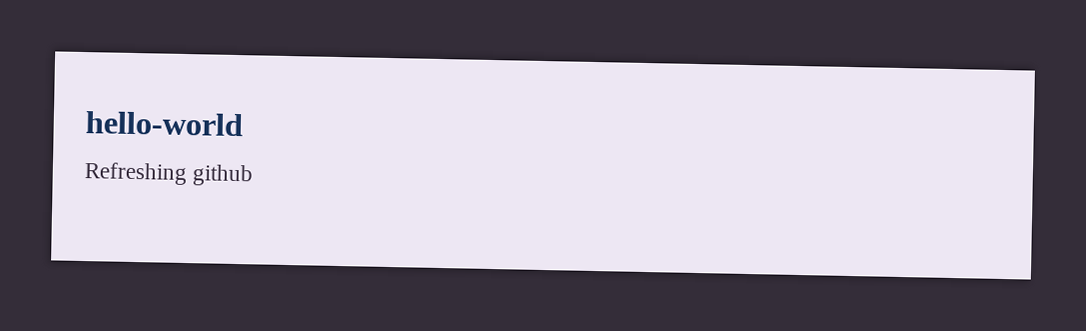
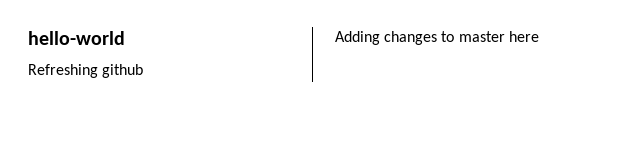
+ Adding changes to master here

